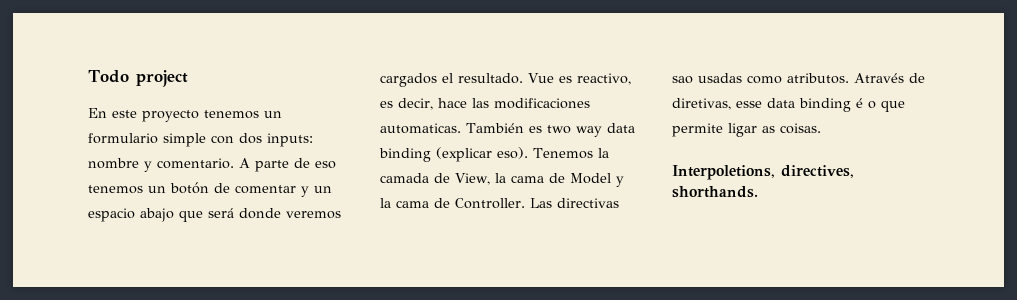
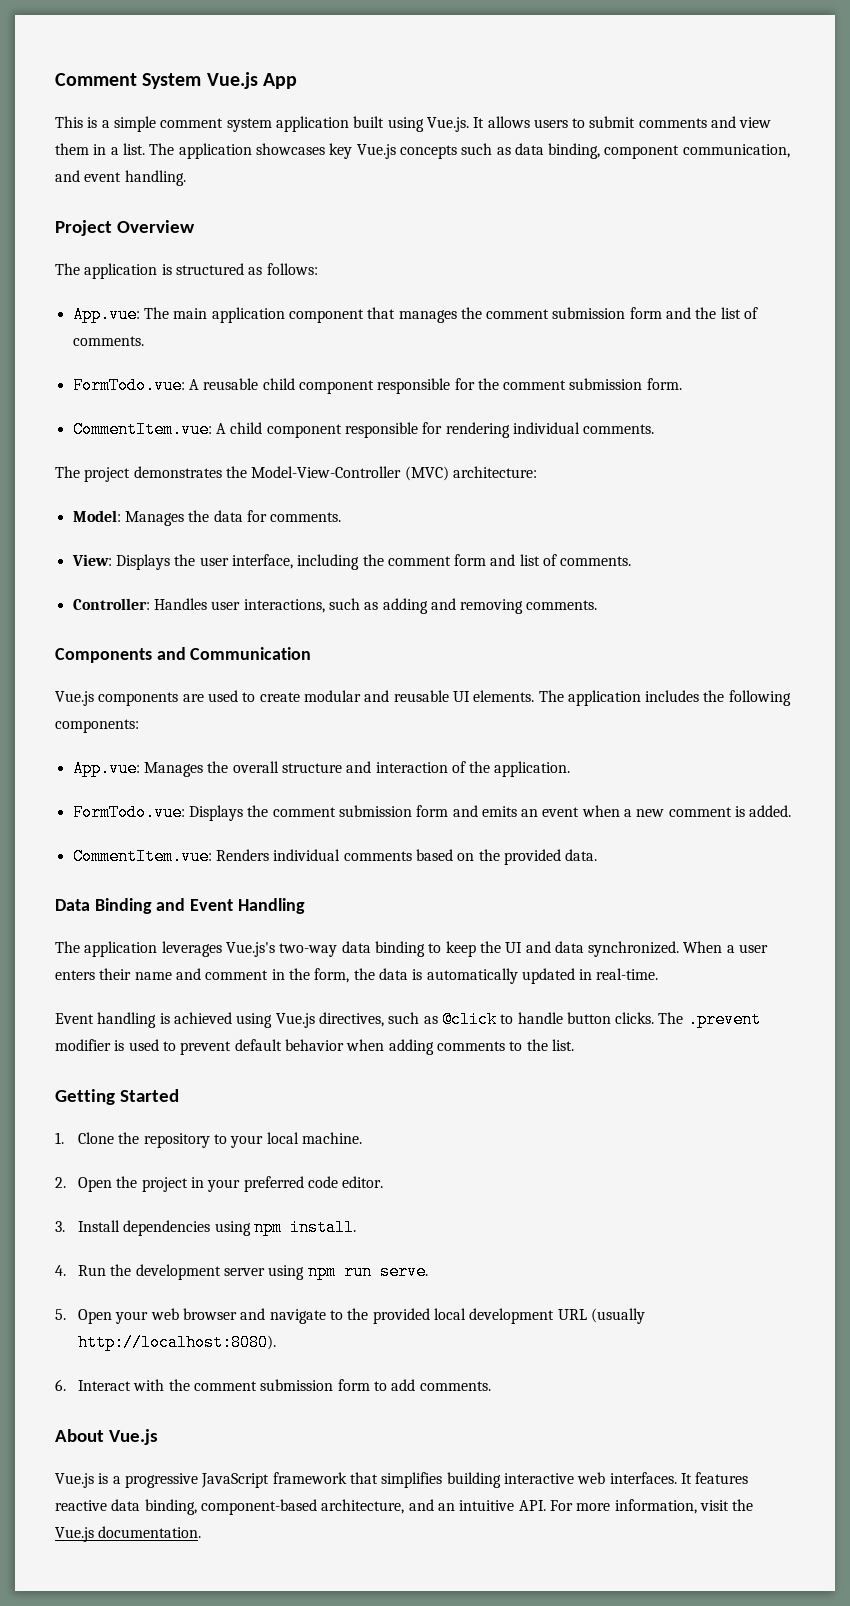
- Todo project
- En este proyecto tenemos un formulario simple con dos inputs: nombre y comentario. A parte de eso tenemos un botón de comentar y un espacio abajo que será donde veremos cargados el resultado. Vue es reactivo, es decir, hace las modificaciones automaticas. También es two way data binding (explicar eso). Tenemos la camada de View, la cama de Model y la cama de Controller. Las directivas sao usadas como atributos. Através de diretivas, esse data binding é o que permite ligar as coisas.
- Interpoletions, directives, shorthands.
+ Comment System Vue.js App
+ This is a simple comment system application built using Vue.js. It allows users to submit comments and view them in a list. The application showcases key Vue.js concepts such as data binding, component communication, and event handling.
+ Project Overview
+ The application is structured as follows:
+ App.vue: The main application component that manages the comment submission form and the list of comments.
+ FormTodo.vue: A reusable child component responsible for the comment submission form.
+ CommentItem.vue: A child component responsible for rendering individual comments.
+ The project demonstrates the Model-View-Controller (MVC) architecture:
+ Model: Manages the data for comments.
+ View: Displays the user interface, including the comment form and list of comments.
+ Controller: Handles user interactions, such as adding and removing comments.
+ Components and Communication
+ Vue.js components are used to create modular and reusable UI elements. The application includes the following components:
+ App.vue: Manages the overall structure and interaction of the application.
+ FormTodo.vue: Displays the comment submission form and emits an event when a new comment is added.
+ CommentItem.vue: Renders individual comments based on the provided data.
+ Data Binding and Event Handling
+ The application leverages Vue.js's two-way data binding to keep the UI and data synchronized. When a user enters their name and comment in the form, the data is automatically updated in real-time.
+ Event handling is achieved using Vue.js directives, such as @click to handle button clicks. The .prevent modifier is used to prevent default behavior when adding comments to the list.
+ Getting Started
+ 1. Clone the repository to your local machine.
+ 2. Open the project in your preferred code editor.
+ 3. Install dependencies using npm install.
+ 4. Run the development server using npm run serve.
+ 5. Open your web browser and navigate to the provided local development URL (usually http://localhost:8080).
+ 6. Interact with the comment submission form to add comments.
+ About Vue.js
+ Vue.js is a progressive JavaScript framework that simplifies building interactive web interfaces. It features reactive data binding, component-based architecture, and an intuitive API. For more information, visit the Vue.js documentation.

